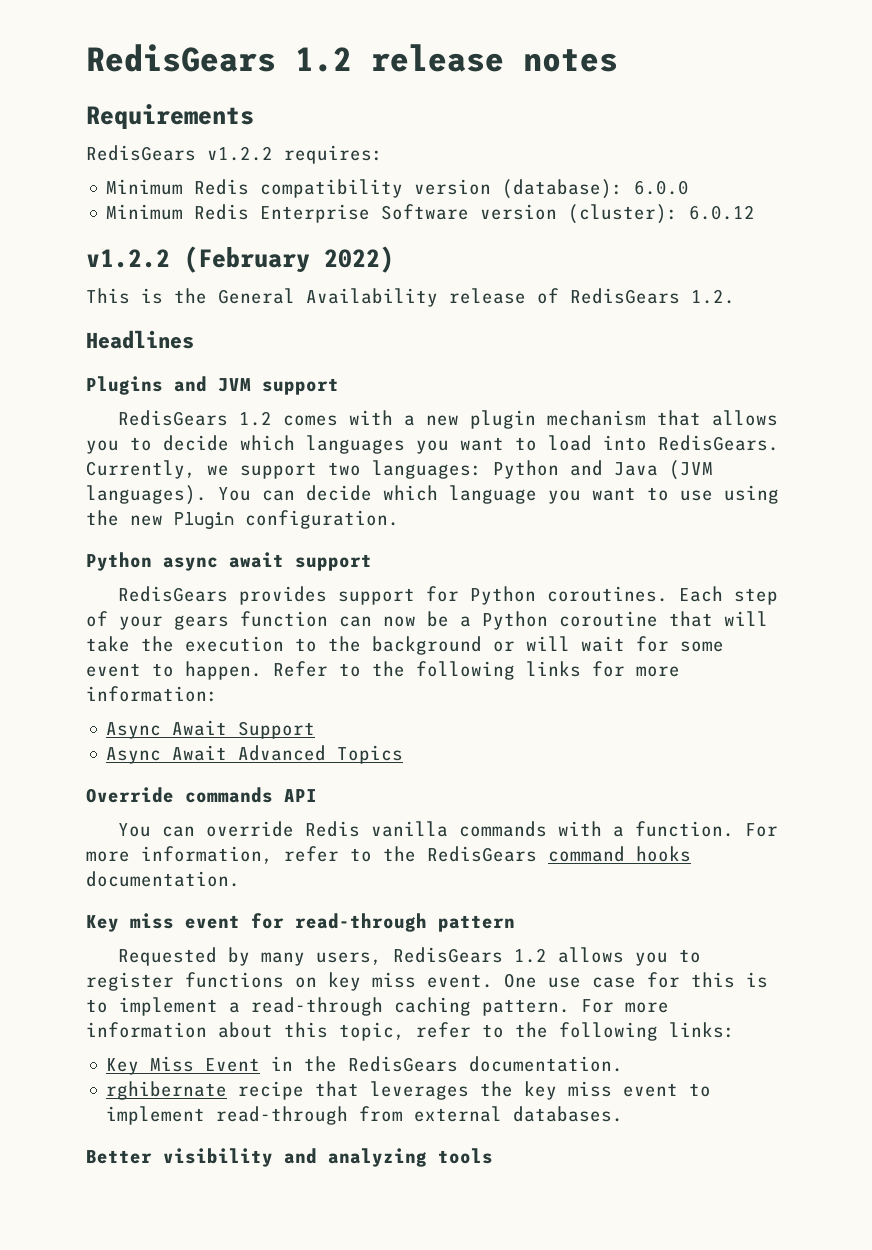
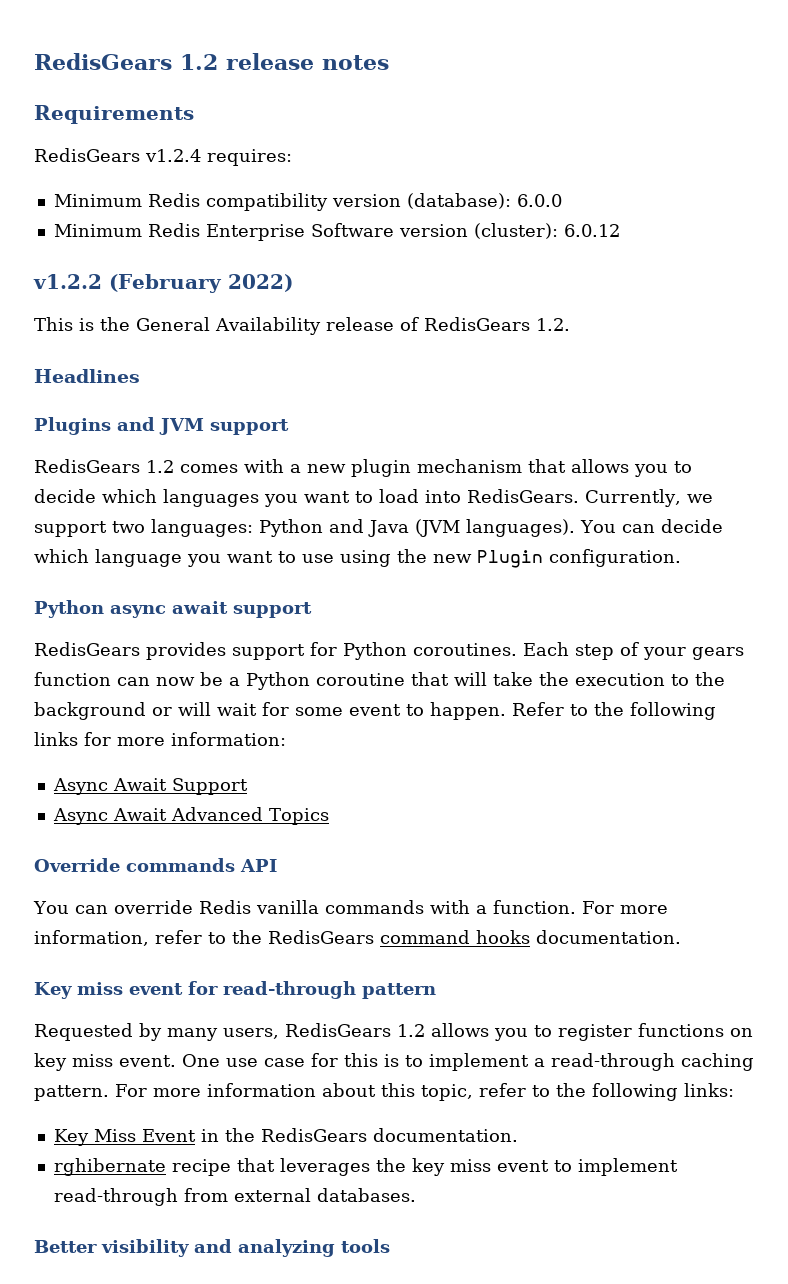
- RedisGears v1.2.2 requires:
+ RedisGears v1.2.4 requires:

